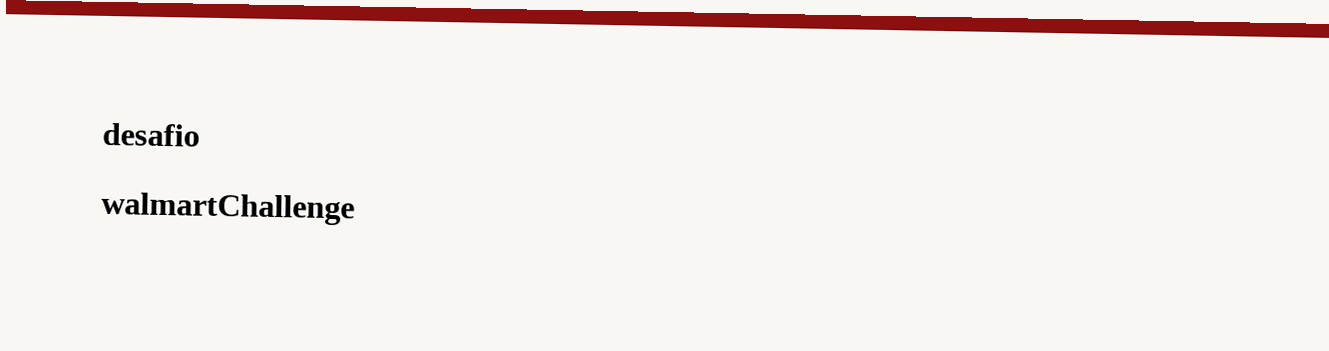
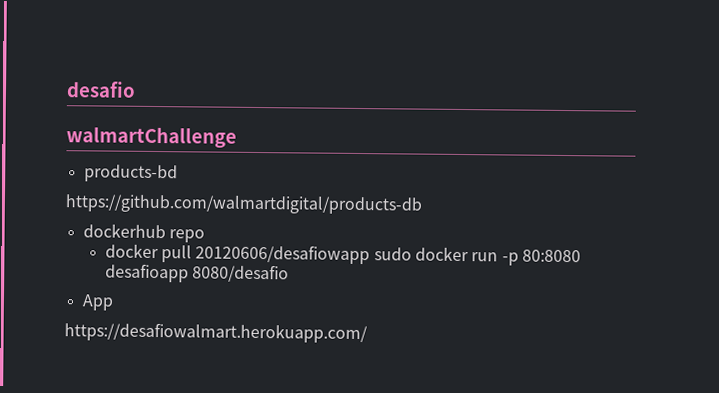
+ products-bd
+ https://github.com/walmartdigital/products-db
+ dockerhub repo
+ docker pull 20120606/desafiowapp sudo docker run -p 80:8080 desafioapp 8080/desafio
+ App
+ https://desafiowalmart.herokuapp.com/

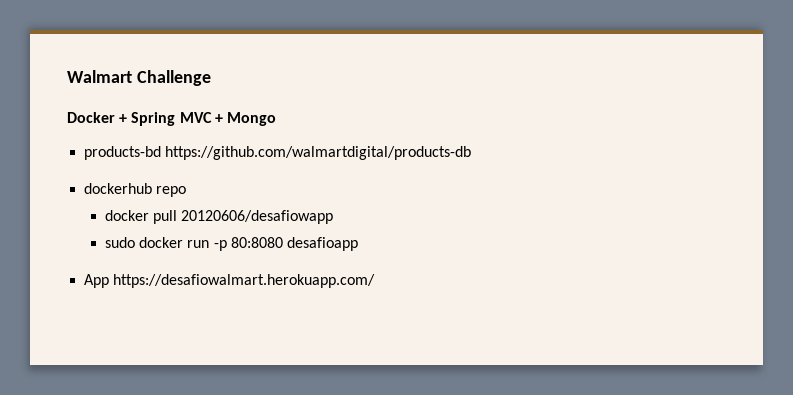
- desafio
- walmartChallenge
+ Walmart Challenge
+ Docker + Spring MVC + Mongo
- products-bd
- https://github.com/walmartdigital/products-db
+ products-bd https://github.com/walmartdigital/products-db
- docker pull 20120606/desafiowapp sudo docker run -p 80:8080 desafioapp 8080/desafio
+ docker pull 20120606/desafiowapp
+ sudo docker run -p 80:8080 desafioapp
- App
- https://desafiowalmart.herokuapp.com/
+ App https://desafiowalmart.herokuapp.com/

